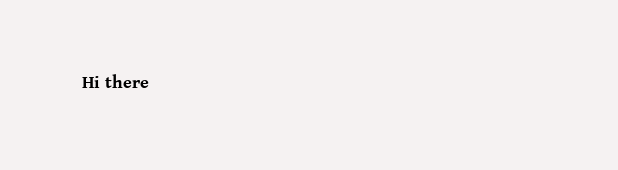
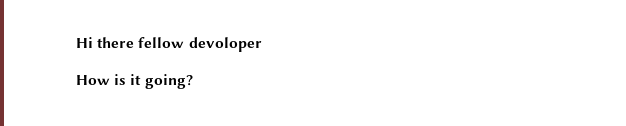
- Hi there
+ Hi there fellow devoloper
+ How is it going?

